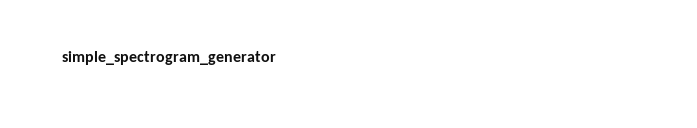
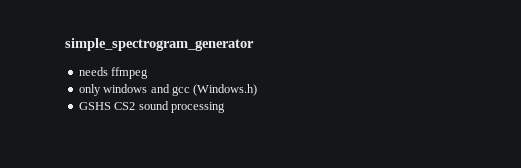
+ needs ffmpeg
+ only windows and gcc (Windows.h)
+ GSHS CS2 sound processing

